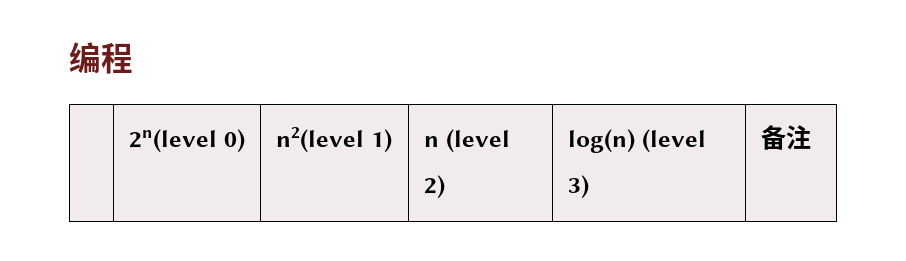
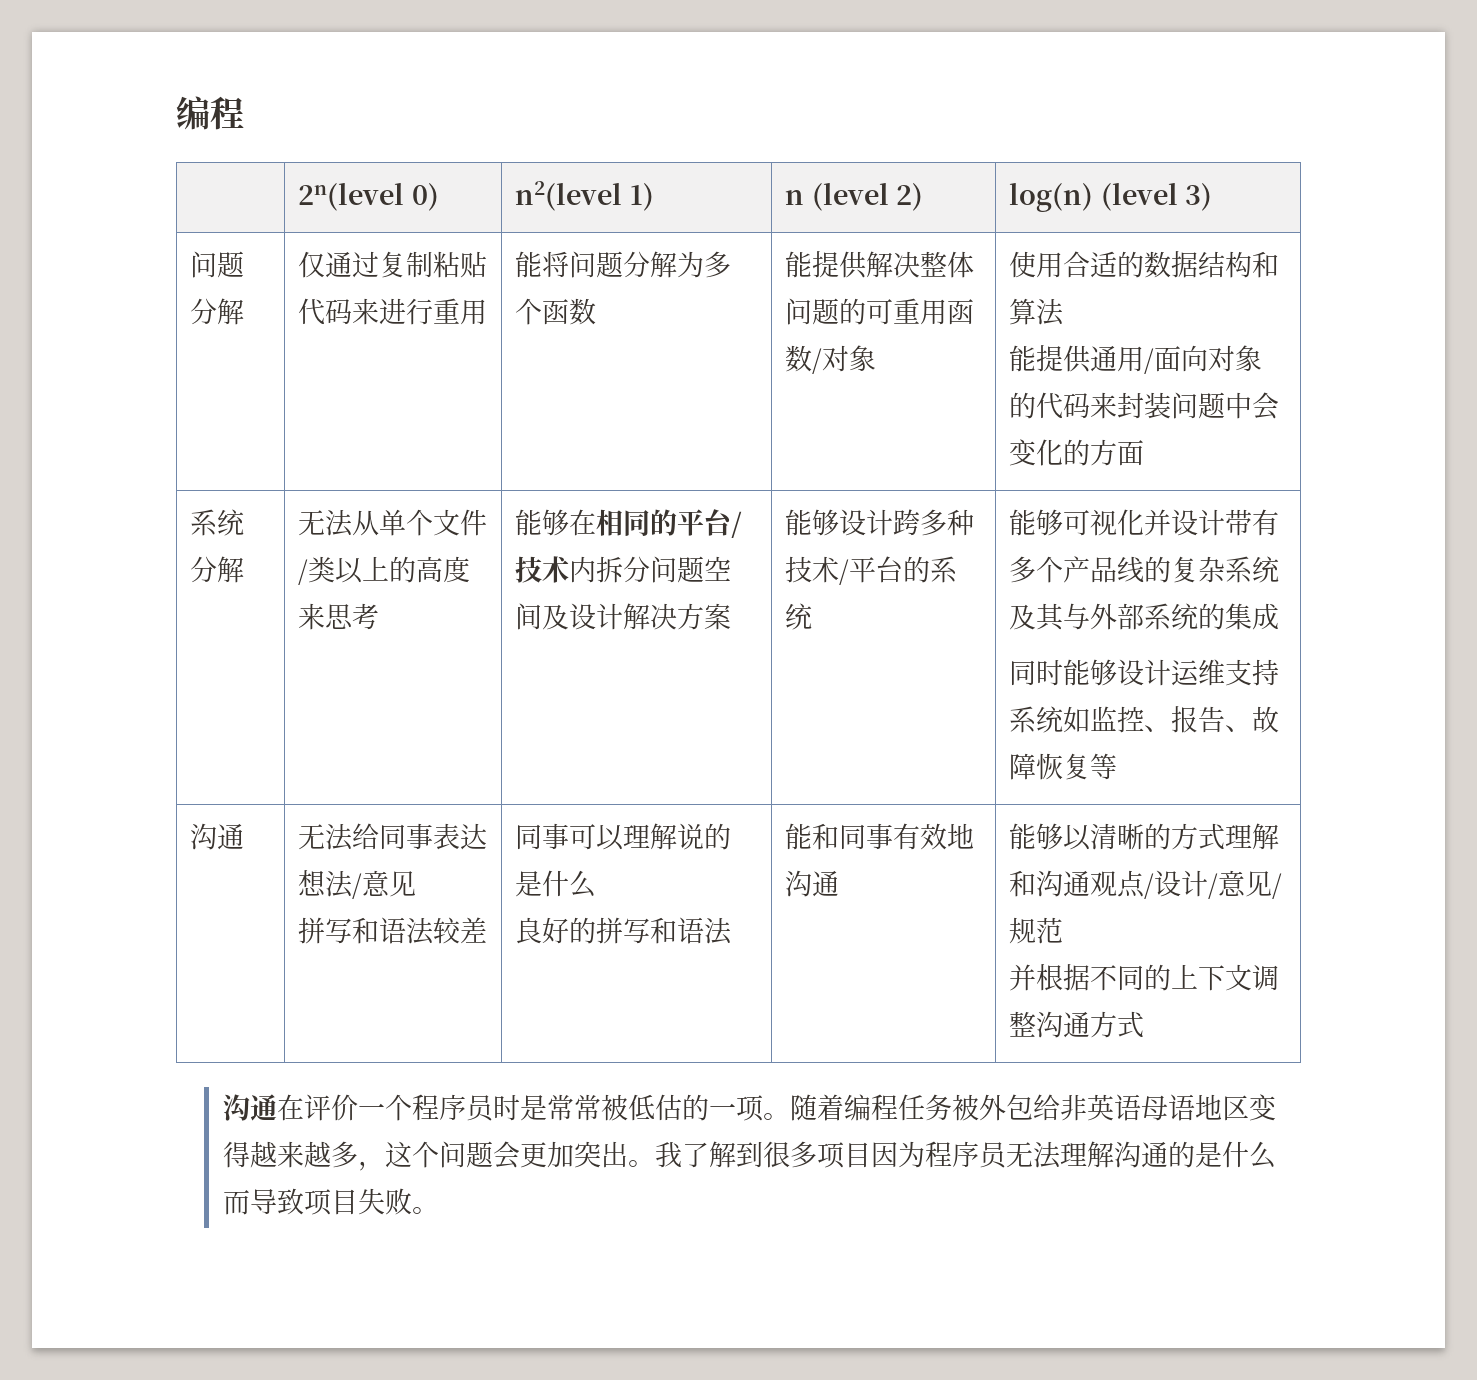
- | 2n(level 0) | n2(level 1) | n (level 2) | log(n) (level 3) | 备注
+ | 2n(level 0) | n2(level 1) | n (level 2) | log(n) (level 3)
+ 问题分解 | 仅通过复制粘贴代码来进行重用 | 能将问题分解为多个函数 | 能提供解决整体问题的可重用函数/对象 | 使用合适的数据结构和算法
+ 能提供通用/面向对象的代码来封装问题中会变化的方面
+ 系统分解 | 无法从单个文件/类以上的高度来思考 | 能够在相同的平台/技术内拆分问题空间及设计解决方案 | 能够设计跨多种技术/平台的系统 | 能够可视化并设计带有多个产品线的复杂系统及其与外部系统的集成
+ 同时能够设计运维支持系统如监控、报告、故障恢复等
+ 沟通 | 无法给同事表达想法/意见
+ 拼写和语法较差 | 同事可以理解说的是什么
+ 良好的拼写和语法 | 能和同事有效地沟通 | 能够以清晰的方式理解和沟通观点/设计/意见/规范
+ 并根据不同的上下文调整沟通方式
+ 沟通在评价一个程序员时是常常被低估的一项。随着编程任务被外包给非英语母语地区变得越来越多，这个问题会更加突出。我了解到很多项目因为程序员无法理解沟通的是什么而导致项目失败。

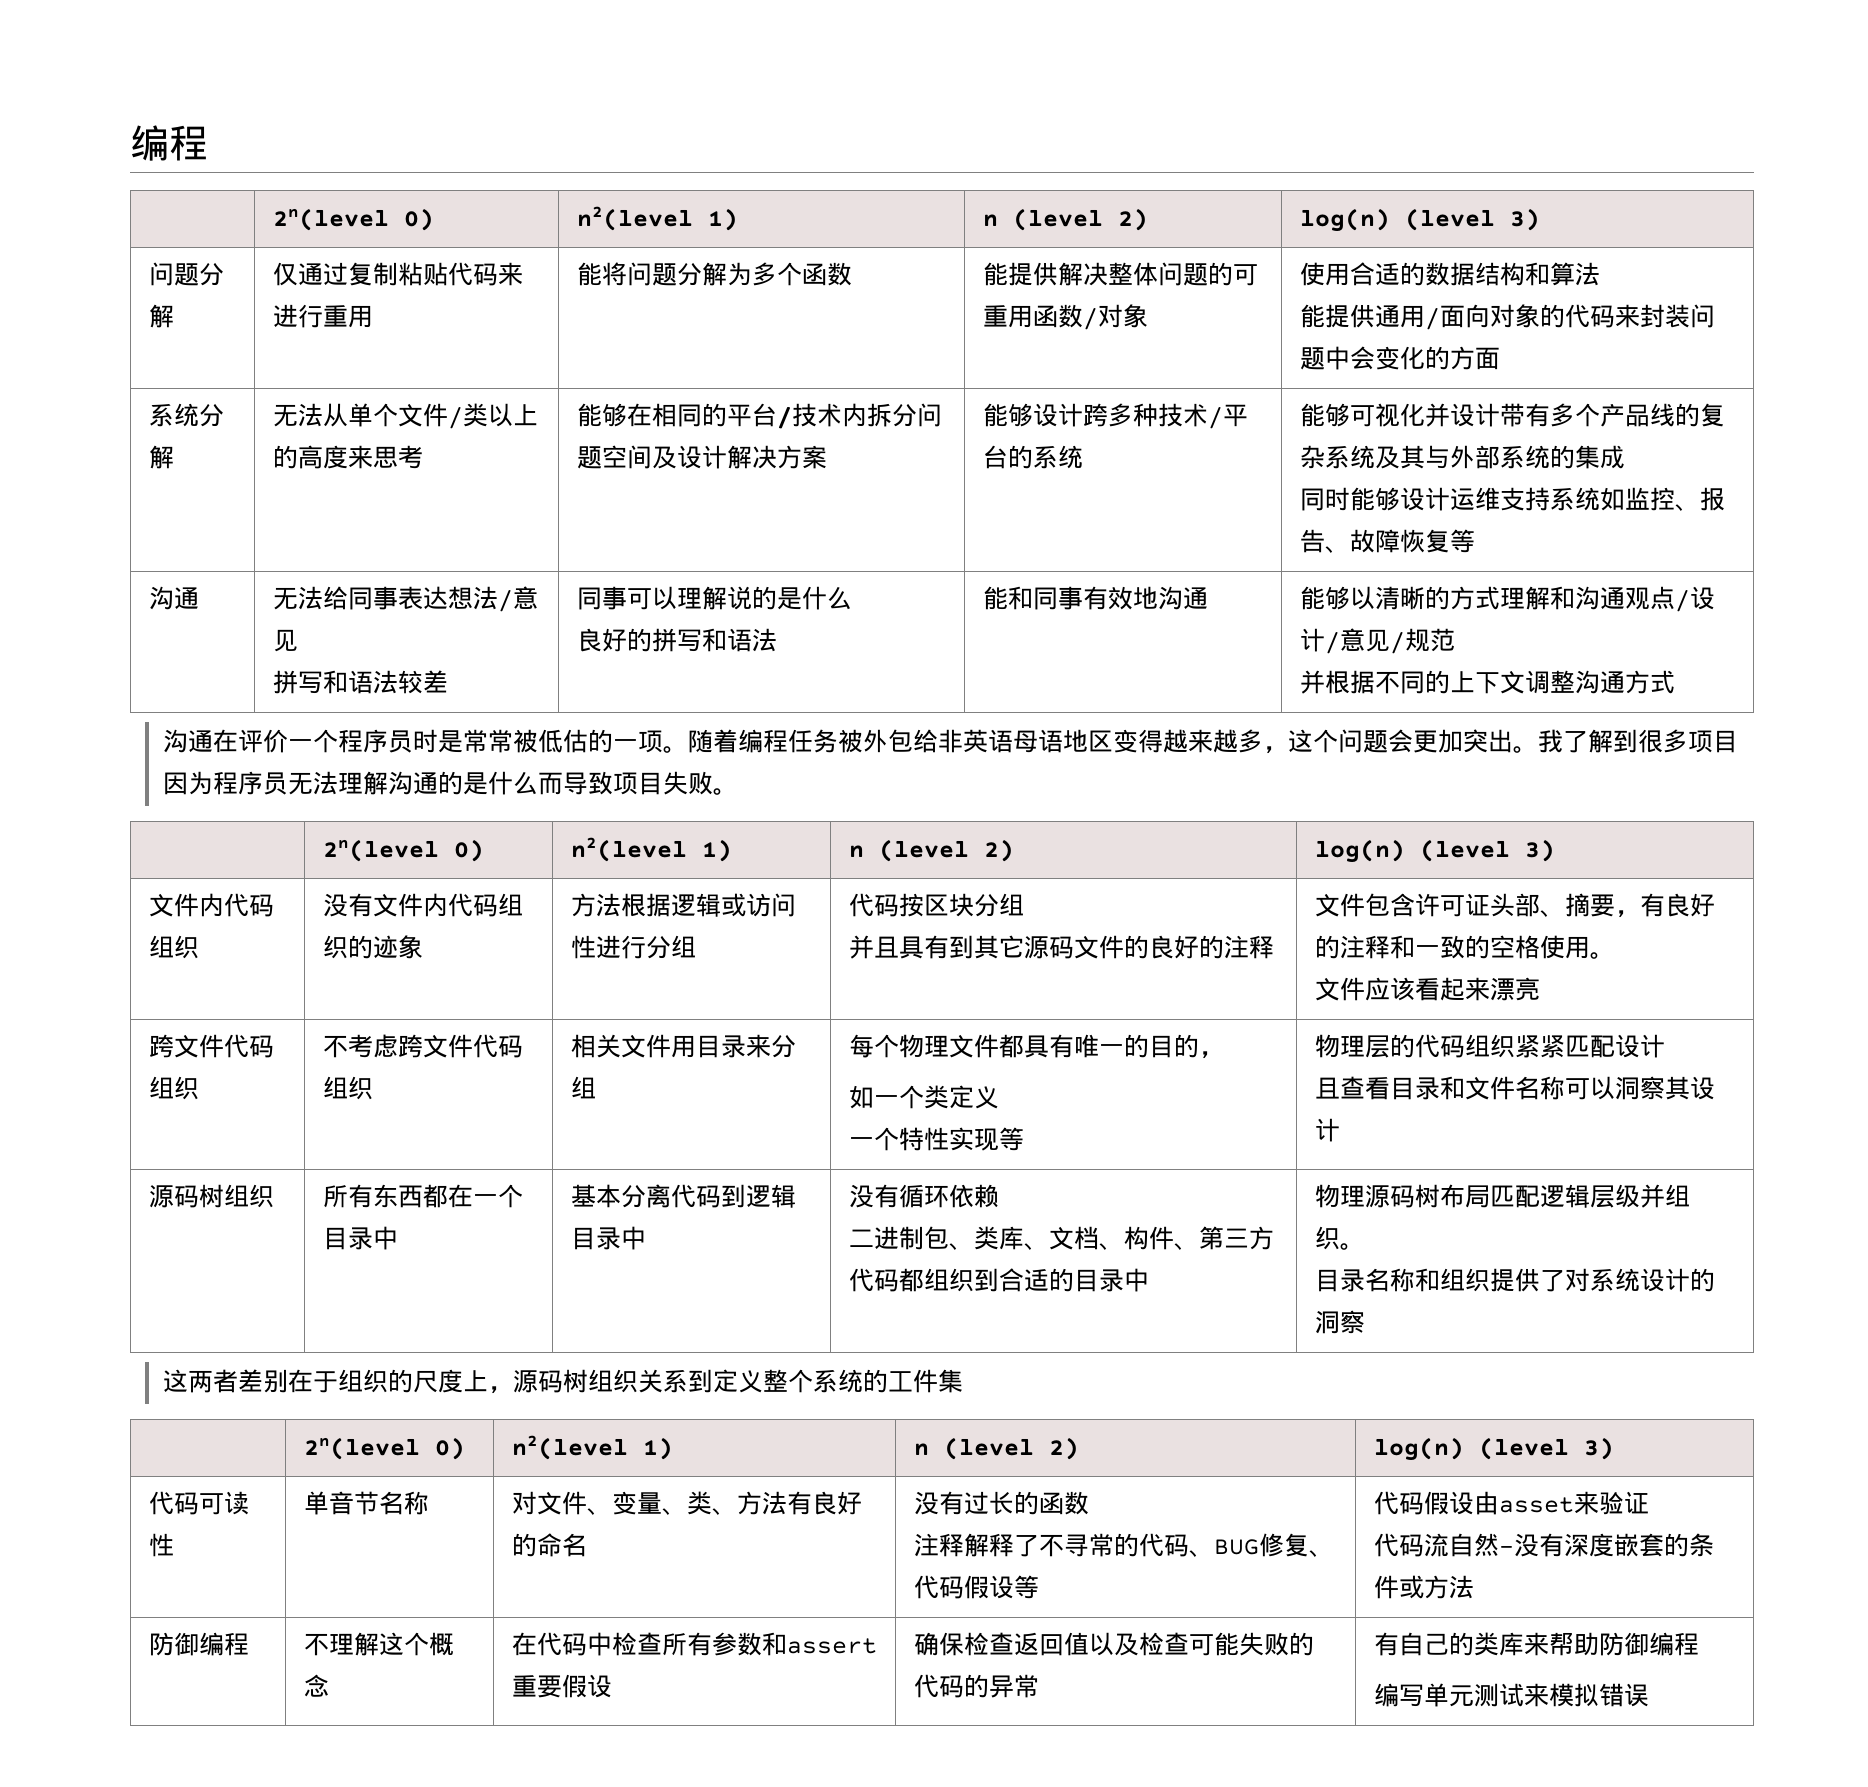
  我了解到很多项目因为程序员无法理解沟通的是什么而导致项目失败。
+ | 2n(level 0) | n2(level 1) | n (level 2) | log(n) (level 3)
+ 文件内代码组织 | 没有文件内代码组织的迹象 | 方法根据逻辑或访问性进行分组 | 代码按区块分组
+ 并且具有到其它源码文件的良好的注释 | 文件包含许可证头部、摘要，有良好的注释和一致的空格使用。
+ 文件应该看起来漂亮
+ 跨文件代码组织 | 不考虑跨文件代码组织 | 相关文件用目录来分组 | 每个物理文件都具有唯一的目的，
+ 如一个类定义
+ 一个特性实现等 | 物理层的代码组织紧紧匹配设计
+ 且查看目录和文件名称可以洞察其设计
+ 源码树组织 | 所有东西都在一个目录中 | 基本分离代码到逻辑目录中 | 没有循环依赖
+ 二进制包、类库、文档、构件、第三方代码都组织到合适的目录中 | 物理源码树布局匹配逻辑层级并组织。
+ 目录名称和组织提供了对系统设计的洞察
+ 这两者差别在于组织的尺度上，源码树组织关系到定义整个系统的工件集
+ | 2n(level 0) | n2(level 1) | n (level 2) | log(n) (level 3)
+ 代码可读性 | 单音节名称 | 对文件、变量、类、方法有良好的命名 | 没有过长的函数
+ 注释解释了不寻常的代码、BUG修复、代码假设等 | 代码假设由asset来验证
+ 代码流自然-没有深度嵌套的条件或方法
+ 防御编程 | 不理解这个概念 | 在代码中检查所有参数和assert重要假设 | 确保检查返回值以及检查可能失败的代码的异常 | 有自己的类库来帮助防御编程
+ 编写单元测试来模拟错误

